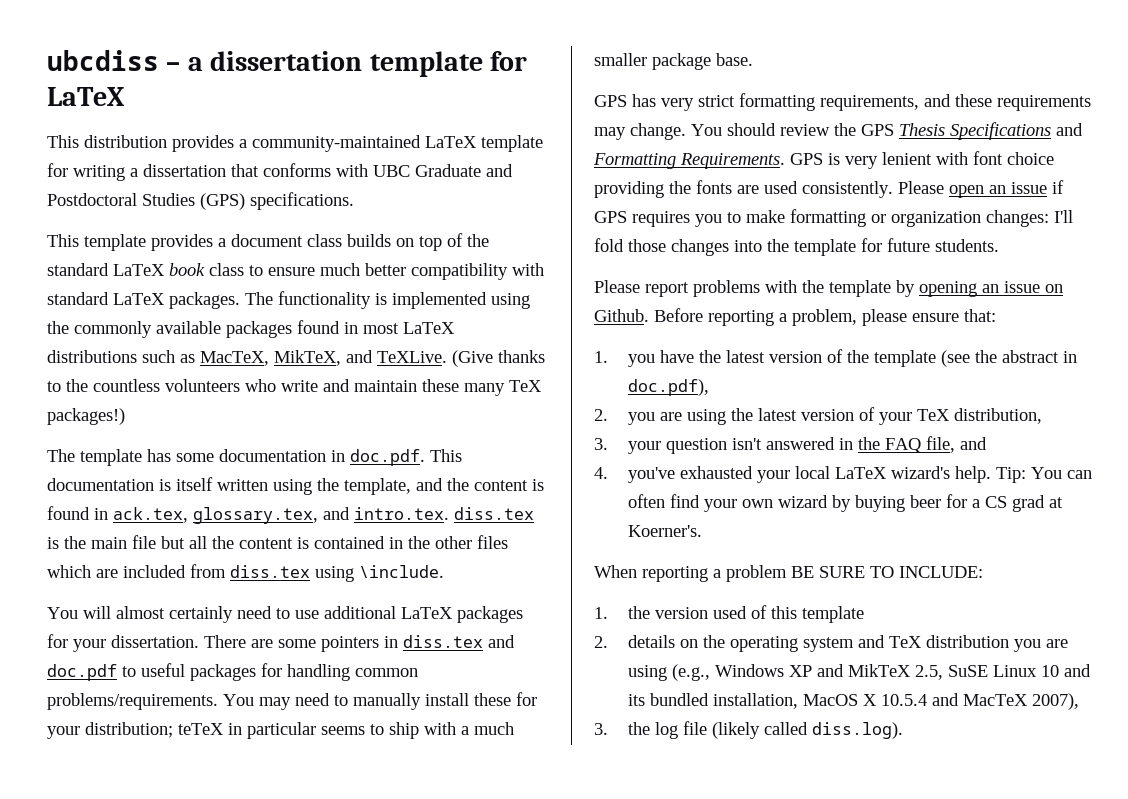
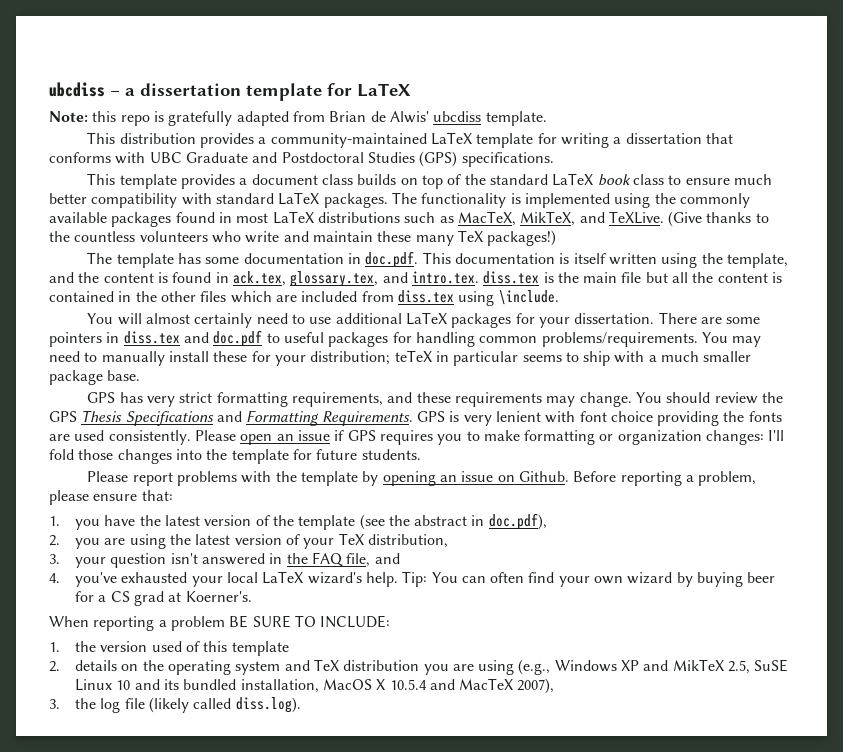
+ Note: this repo is gratefully adapted from Brian de Alwis' ubcdiss template.

